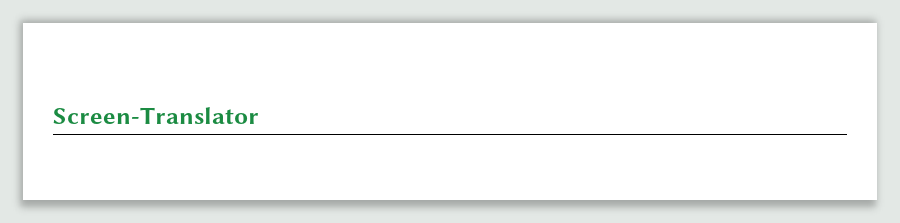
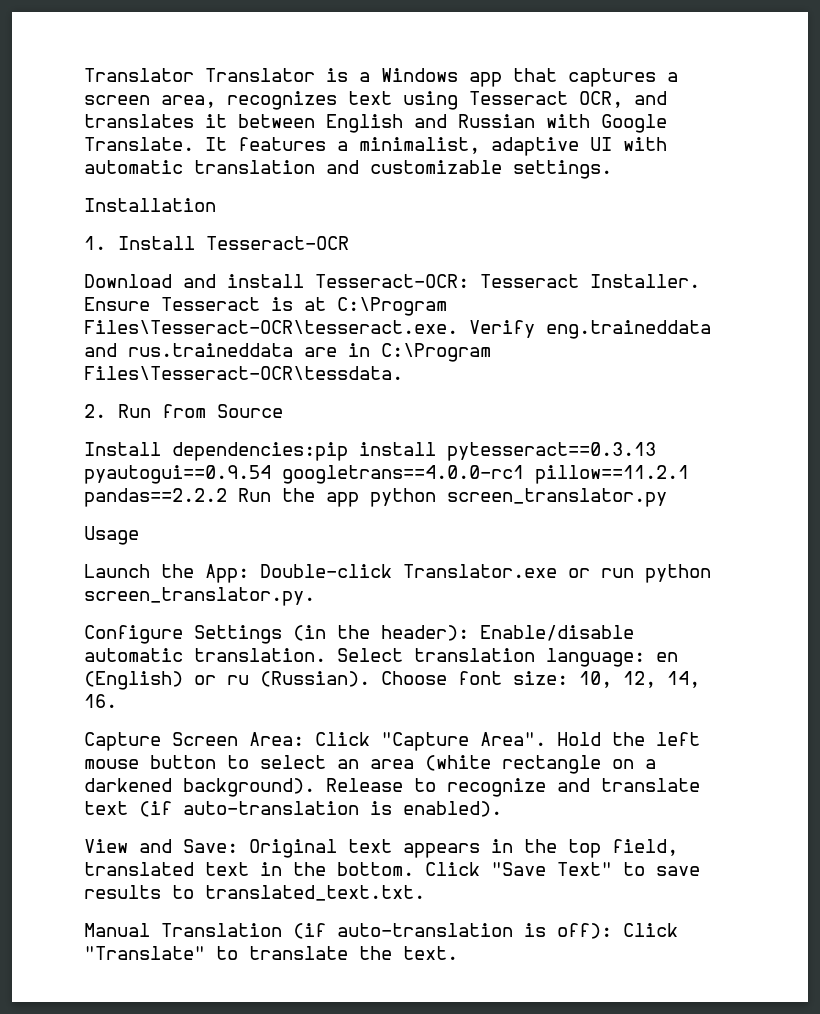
- Screen-Translator
+ Translator Translator is a Windows app that captures a screen area, recognizes text using Tesseract OCR, and translates it between English and Russian with Google Translate. It features a minimalist, adaptive UI with automatic translation and customizable settings.
+ Installation
+ 1. Install Tesseract-OCR
+ Download and install Tesseract-OCR: Tesseract Installer. Ensure Tesseract is at C:\Program Files\Tesseract-OCR\tesseract.exe. Verify eng.traineddata and rus.traineddata are in C:\Program Files\Tesseract-OCR\tessdata.
+ 2. Run from Source
+ Install dependencies:pip install pytesseract==0.3.13 pyautogui==0.9.54 googletrans==4.0.0-rc1 pillow==11.2.1 pandas==2.2.2 Run the app python screen_translator.py
+ Usage
+ Launch the App: Double-click Translator.exe or run python screen_translator.py.
+ Configure Settings (in the header): Enable/disable automatic translation. Select translation language: en (English) or ru (Russian). Choose font size: 10, 12, 14, 16.
+ Capture Screen Area: Click "Capture Area". Hold the left mouse button to select an area (white rectangle on a darkened background). Release to recognize and translate text (if auto-translation is enabled).
+ View and Save: Original text appears in the top field, translated text in the bottom. Click "Save Text" to save results to translated_text.txt.
+ Manual Translation (if auto-translation is off): Click "Translate" to translate the text.

